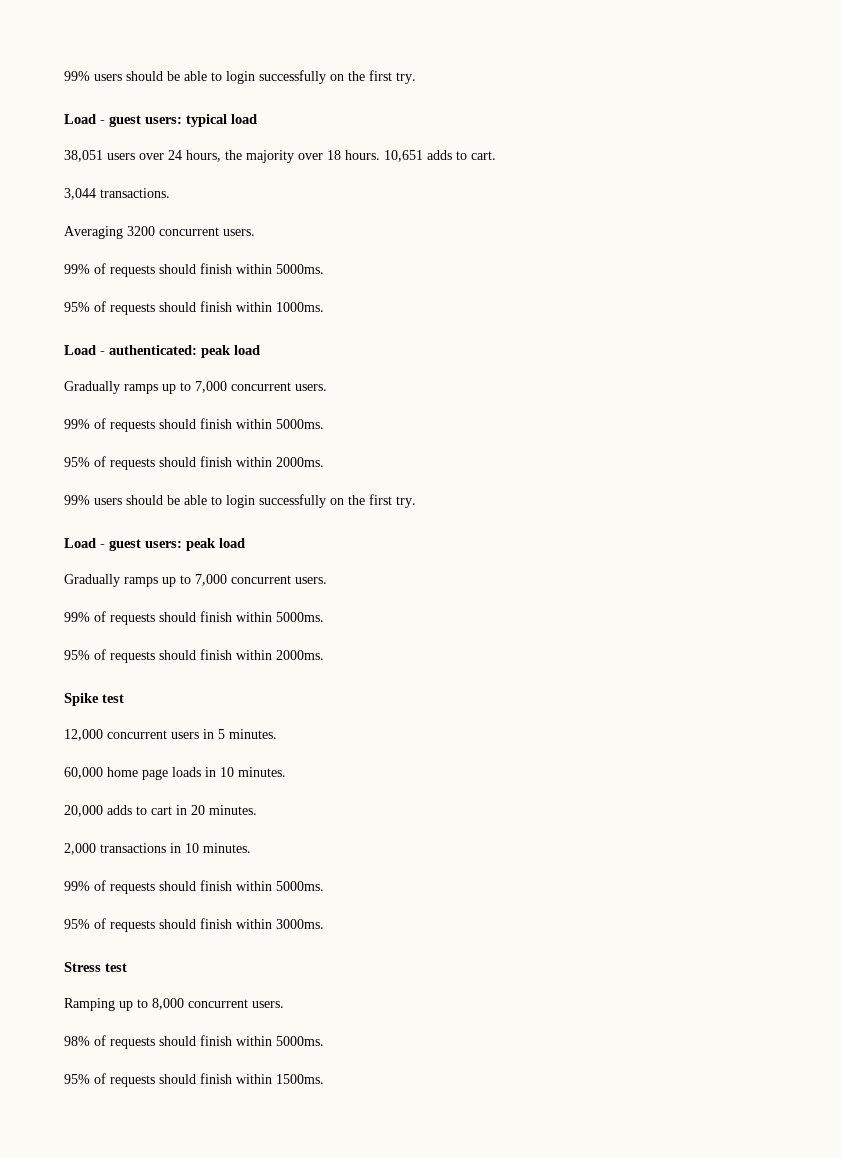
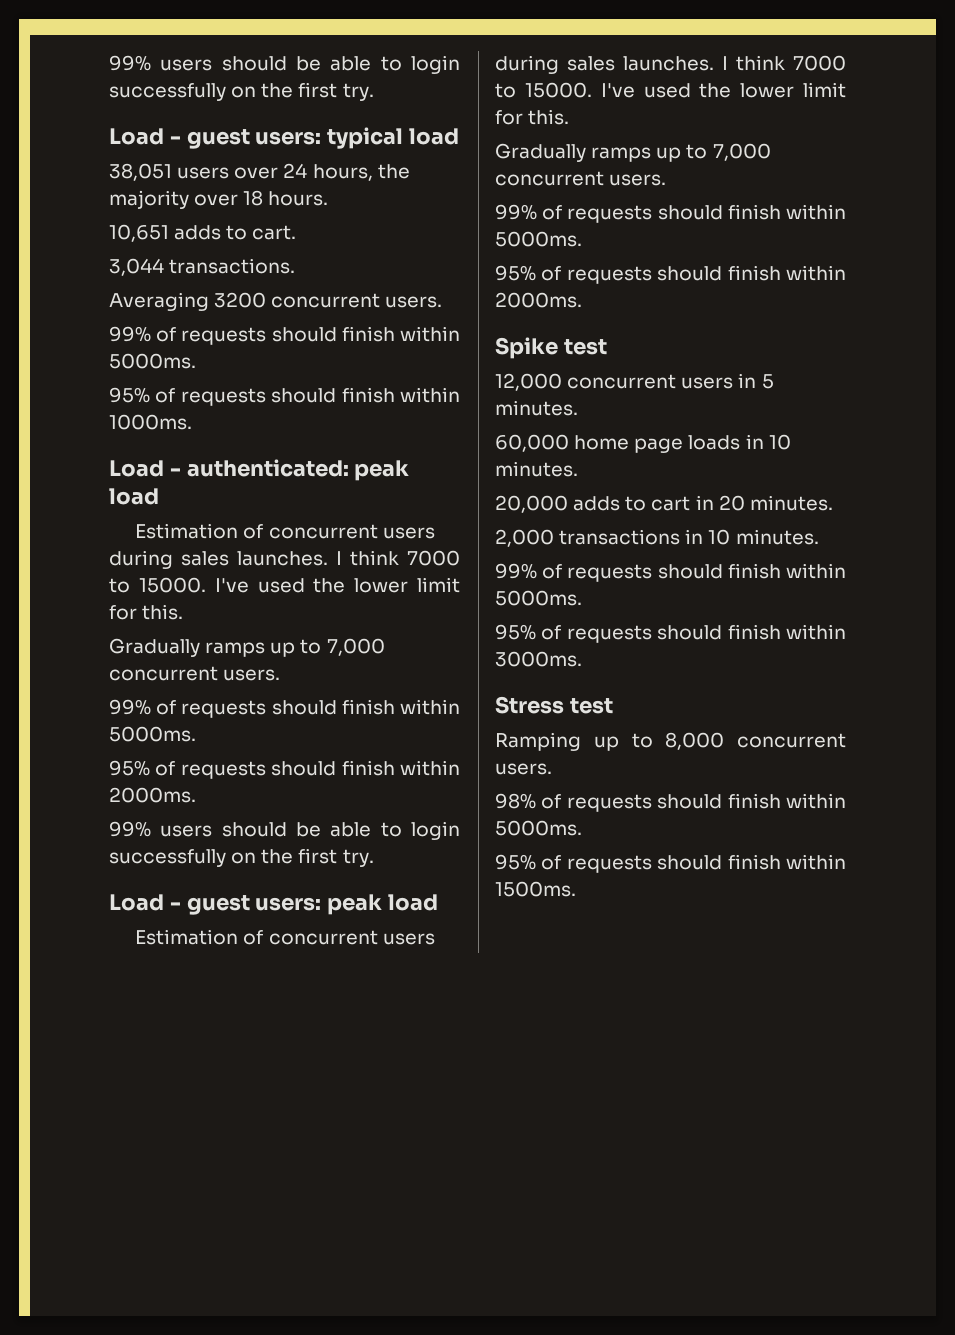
- 38,051 users over 24 hours, the majority over 18 hours. 10,651 adds to cart.
+ 38,051 users over 24 hours, the majority over 18 hours.
+ 10,651 adds to cart.
  Load - authenticated: peak load
+ Estimation of concurrent users during sales launches. I think 7000 to 15000. I've used the lower limit for this.
  Load - guest users: peak load
+ Estimation of concurrent users during sales launches. I think 7000 to 15000. I've used the lower limit for this.

